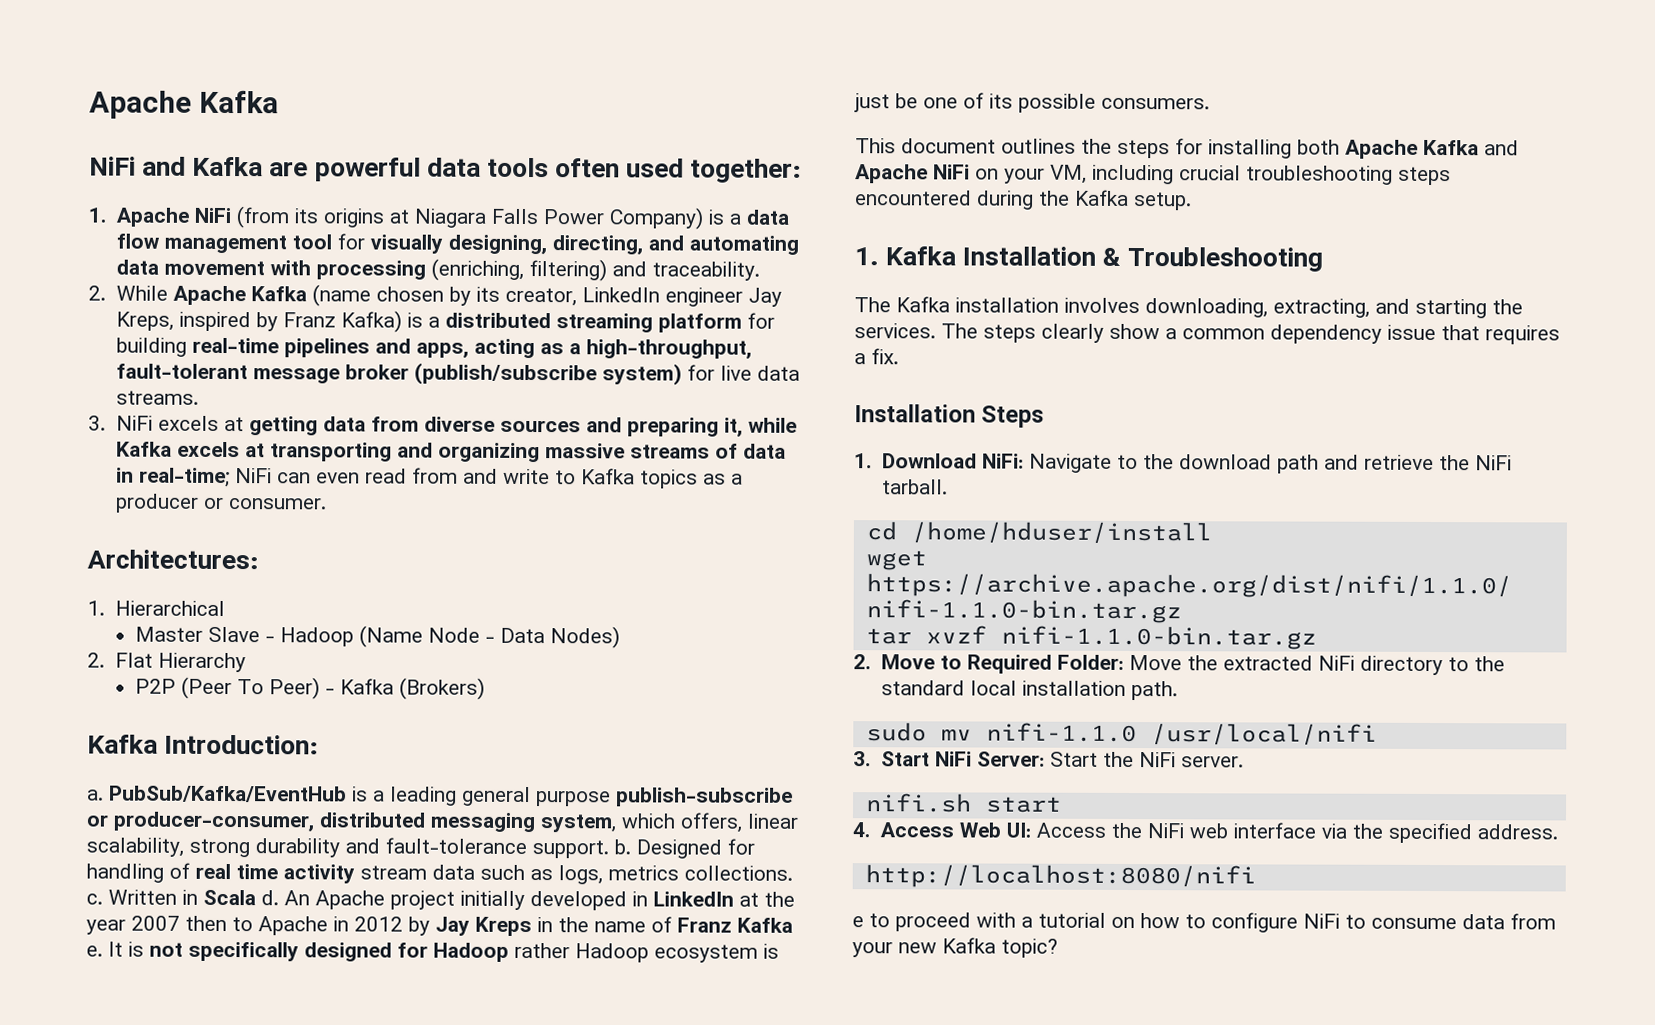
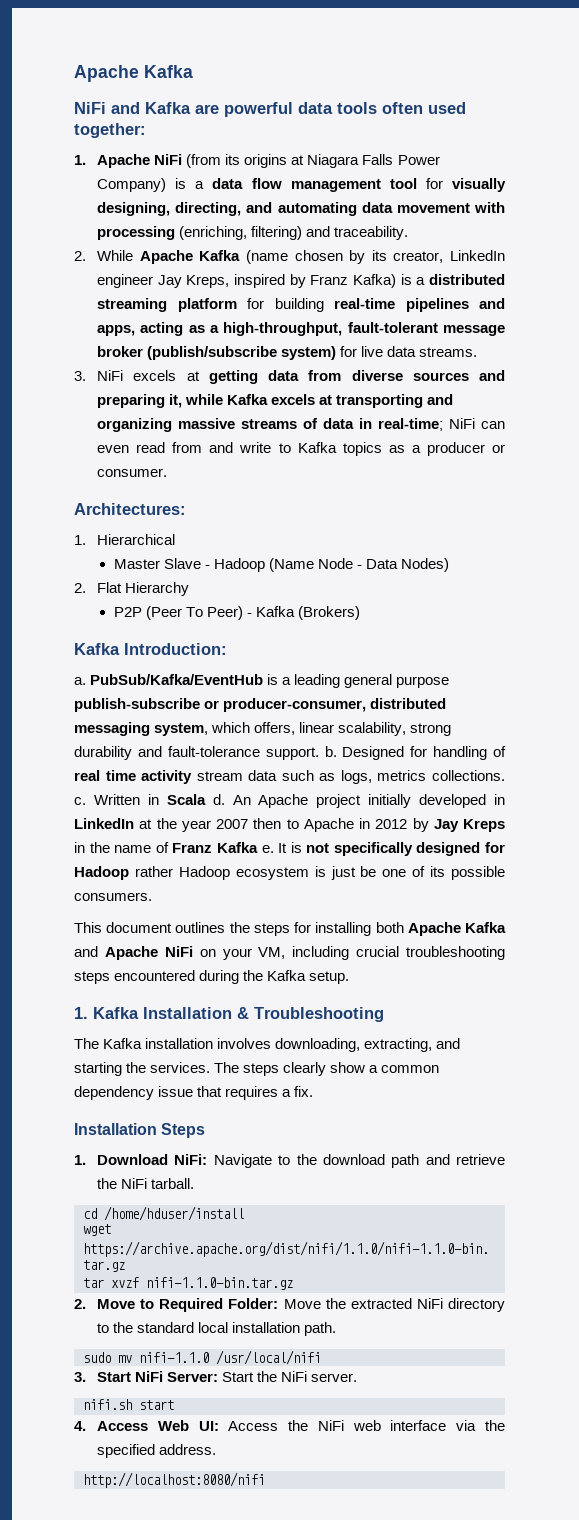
- e to proceed with a tutorial on how to configure NiFi to consume data from your new Kafka topic?

